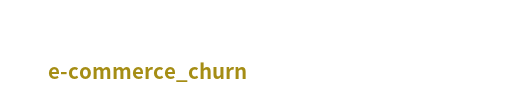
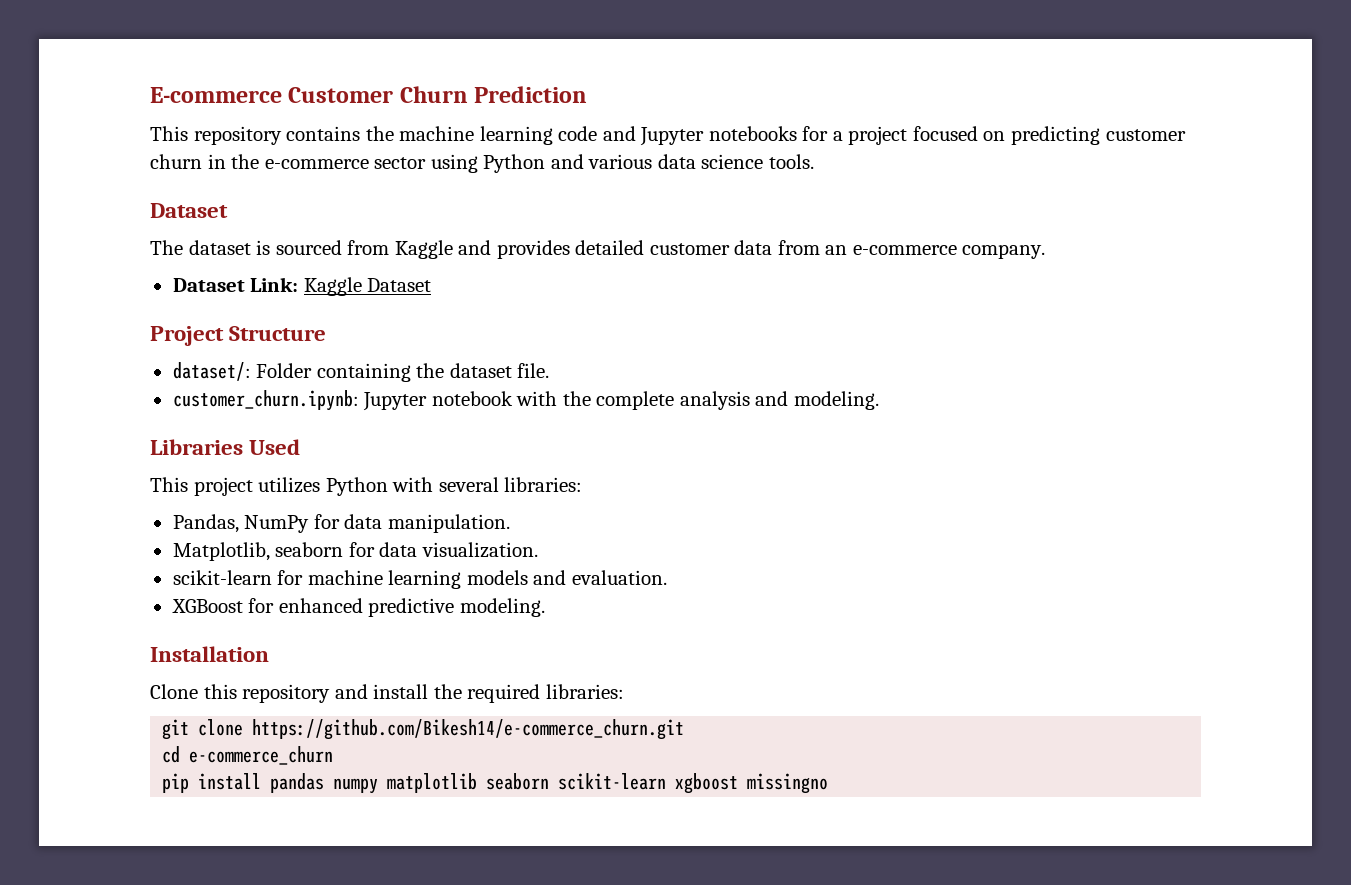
- e-commerce_churn
+ E-commerce Customer Churn Prediction
+ This repository contains the machine learning code and Jupyter notebooks for a project focused on predicting customer churn in the e-commerce sector using Python and various data science tools.
+ Dataset
+ The dataset is sourced from Kaggle and provides detailed customer data from an e-commerce company.
+ Dataset Link: Kaggle Dataset
+ Project Structure
+ dataset/: Folder containing the dataset file.
+ customer_churn.ipynb: Jupyter notebook with the complete analysis and modeling.
+ Libraries Used
+ This project utilizes Python with several libraries:
+ Pandas, NumPy for data manipulation.
+ Matplotlib, seaborn for data visualization.
+ scikit-learn for machine learning models and evaluation.
+ XGBoost for enhanced predictive modeling.
+ Installation
+ Clone this repository and install the required libraries:
+ git clone https://github.com/Bikesh14/e-commerce_churn.git
+ cd e-commerce_churn
+ pip install pandas numpy matplotlib seaborn scikit-learn xgboost missingno

